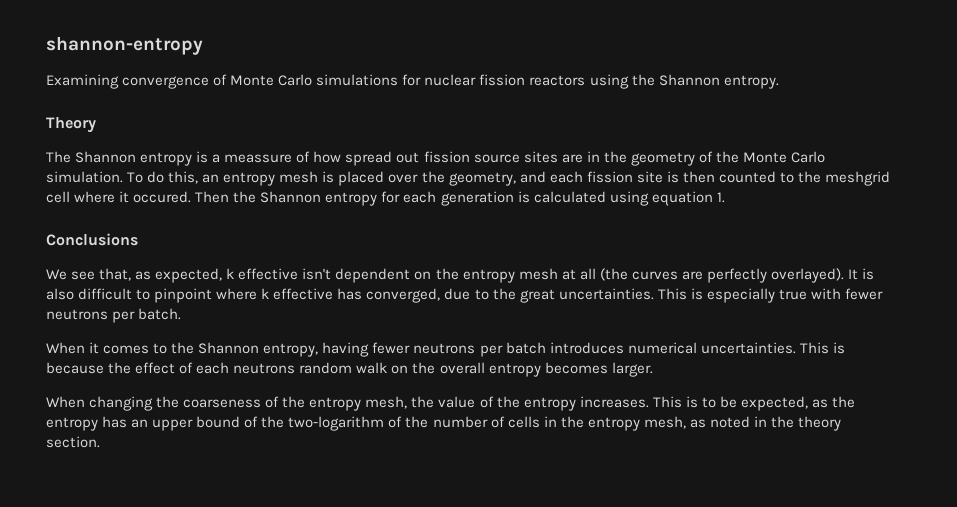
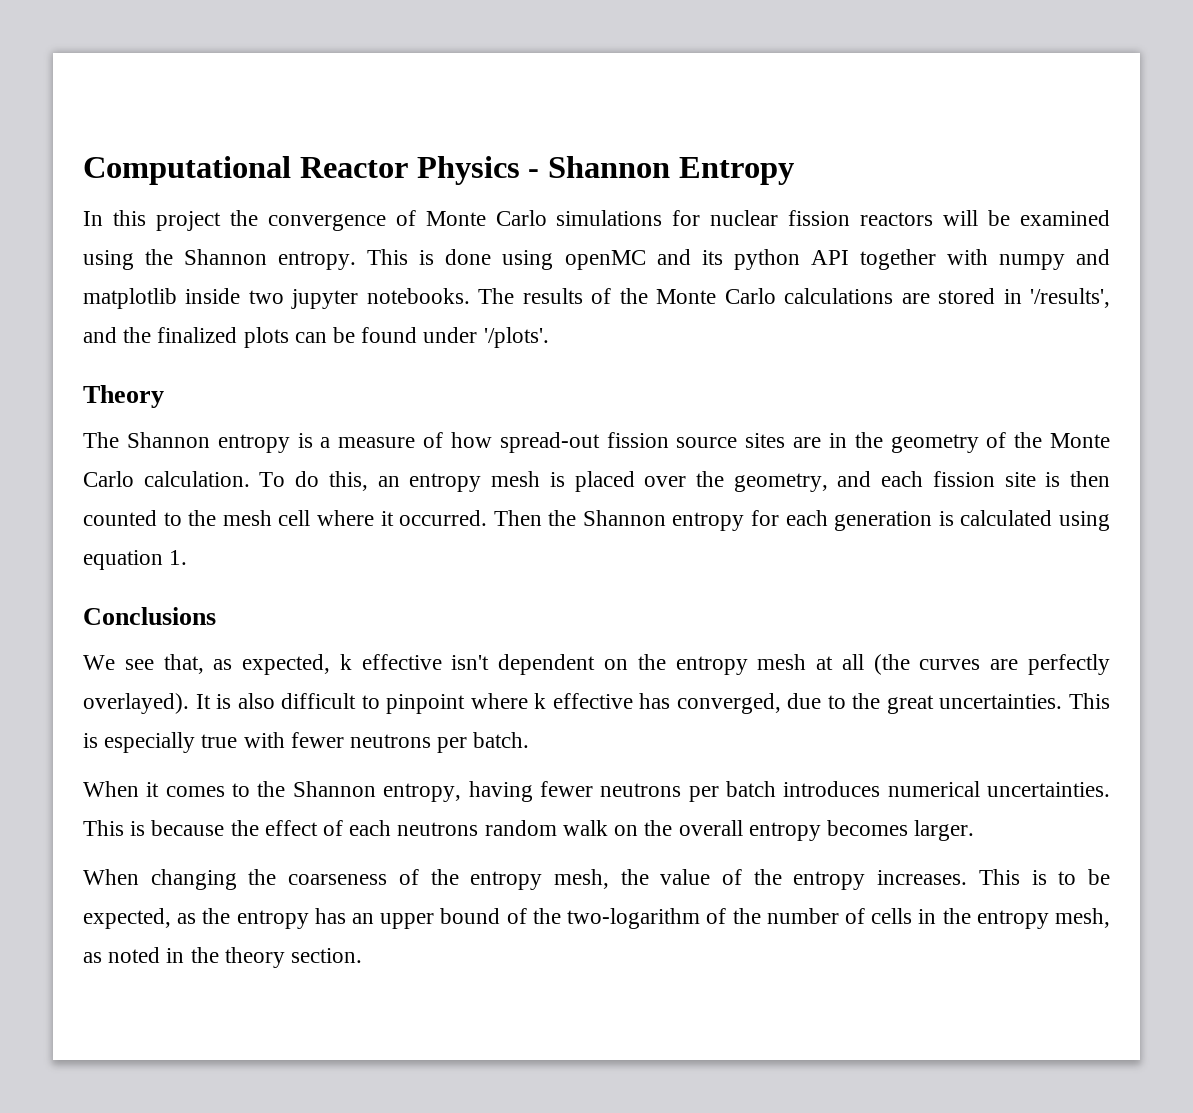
- shannon-entropy
- Examining convergence of Monte Carlo simulations for nuclear fission reactors using the Shannon entropy.
+ Computational Reactor Physics - Shannon Entropy
+ In this project the convergence of Monte Carlo simulations for nuclear fission reactors will be examined using the Shannon entropy. This is done using openMC and its python API together with numpy and matplotlib inside two jupyter notebooks. The results of the Monte Carlo calculations are stored in '/results', and the finalized plots can be found under '/plots'.
- The Shannon entropy is a meassure of how spread out fission source sites are in the geometry of the Monte Carlo simulation.
+ The Shannon entropy is a measure of how spread-out fission source sites are in the geometry of the Monte Carlo calculation.
- To do this, an entropy mesh is placed over the geometry, and each fission site is then counted to the meshgrid cell where it occured.
+ To do this, an entropy mesh is placed over the geometry, and each fission site is then counted to the mesh cell where it occurred.

